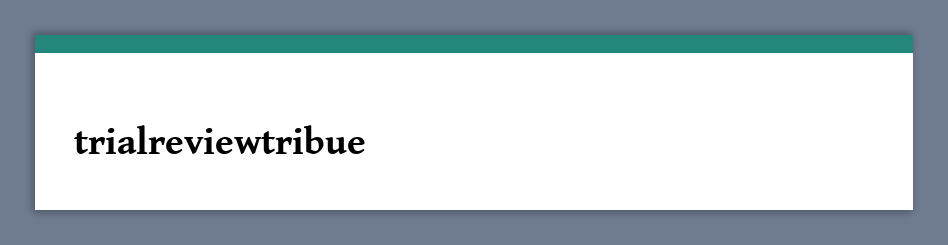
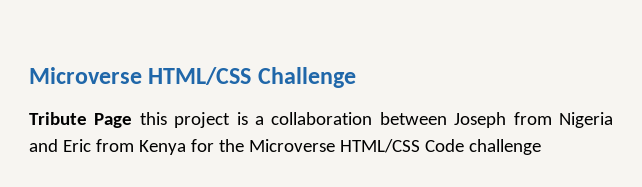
- trialreviewtribue
+ Microverse HTML/CSS Challenge
+ Tribute Page this project is a collaboration between Joseph from Nigeria and Eric from Kenya for the Microverse HTML/CSS Code challenge

